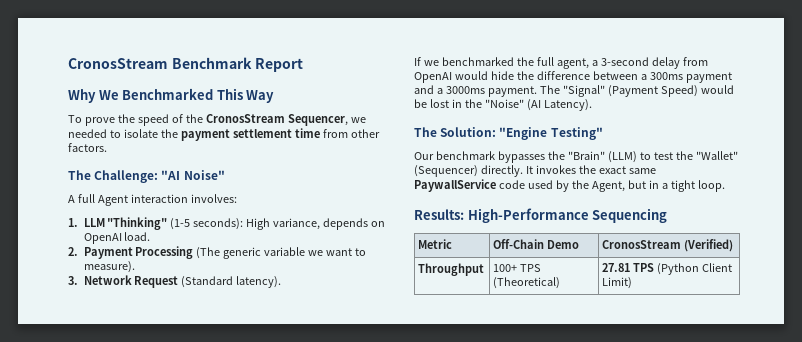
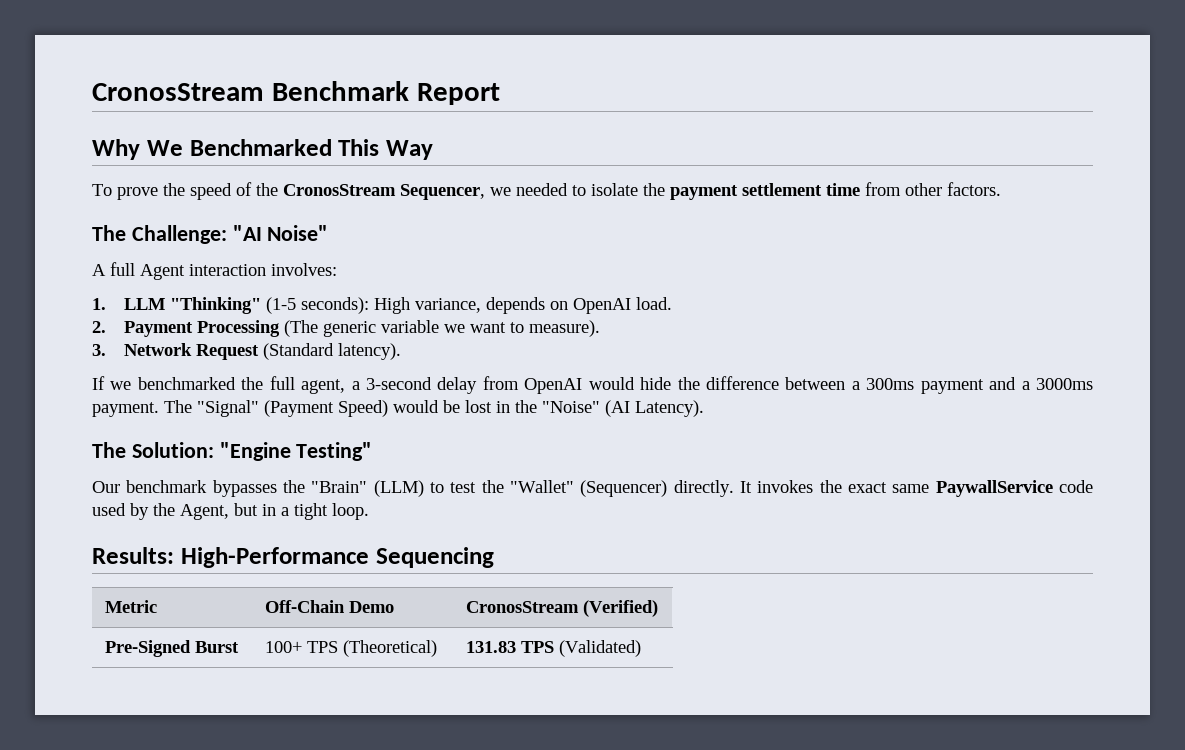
- Throughput | 100+ TPS (Theoretical) | 27.81 TPS (Python Client Limit)
+ Pre-Signed Burst | 100+ TPS (Theoretical) | 131.83 TPS (Validated)

